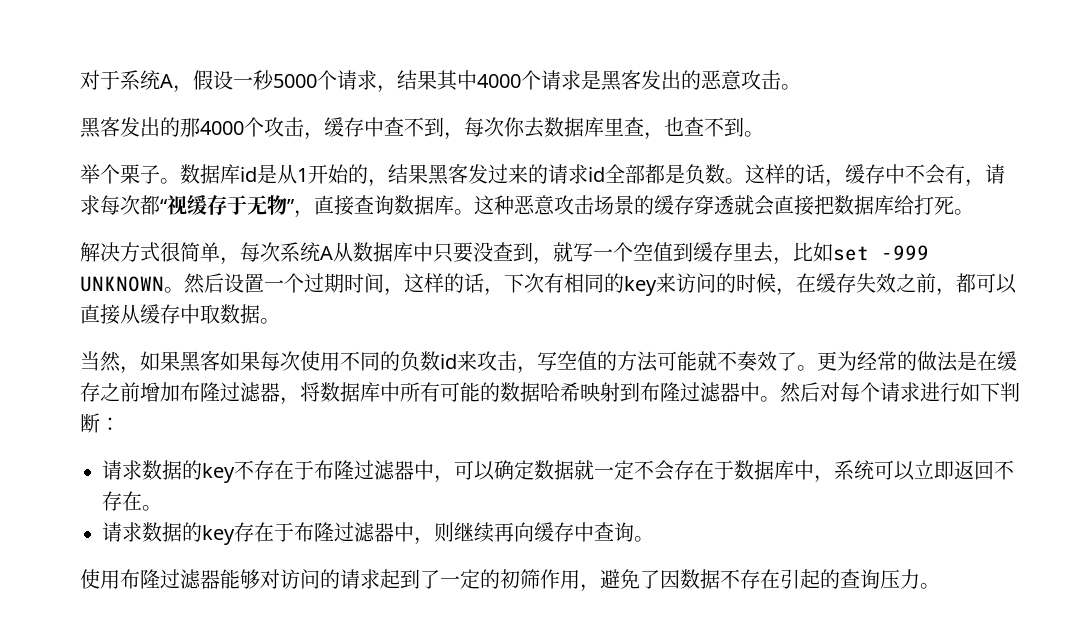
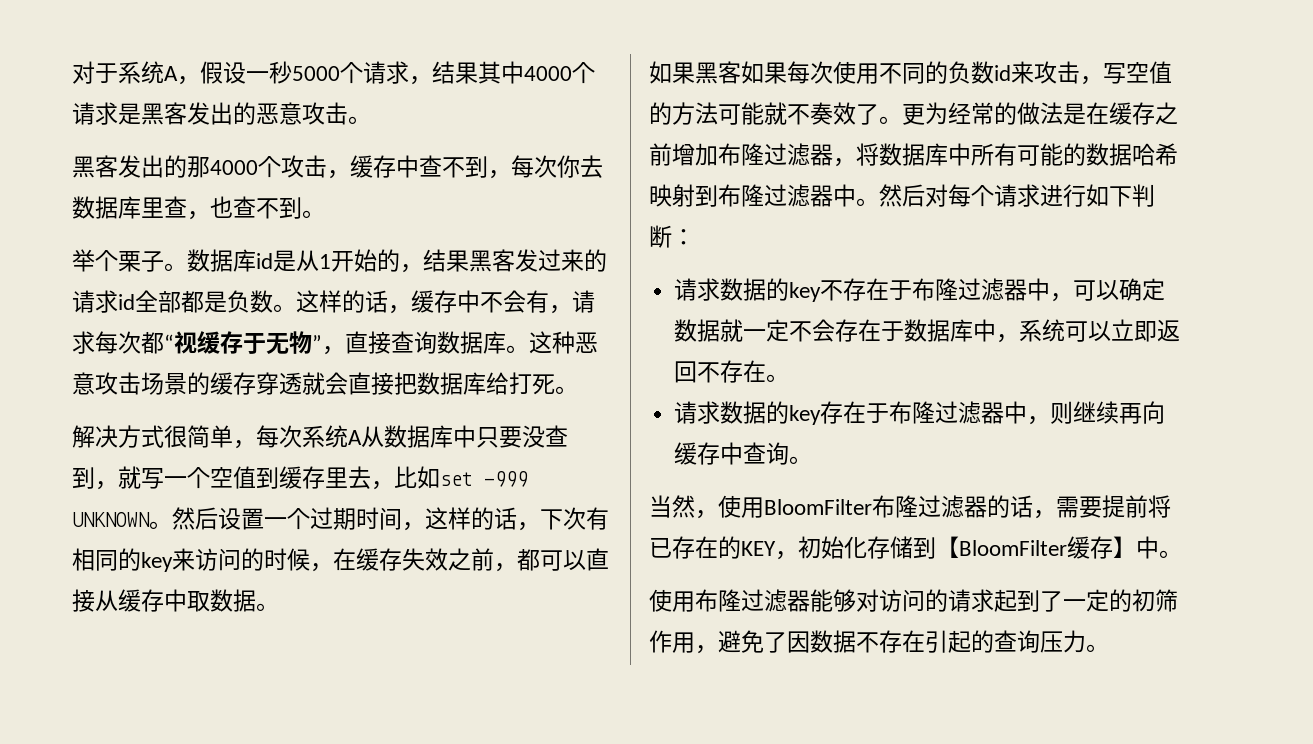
- 当然，如果黑客如果每次使用不同的负数id来攻击，写空值的方法可能就不奏效了。
+ 如果黑客如果每次使用不同的负数id来攻击，写空值的方法可能就不奏效了。
+ 当然，使用BloomFilter布隆过滤器的话，需要提前将已存在的KEY，初始化存储到【BloomFilter缓存】中。

